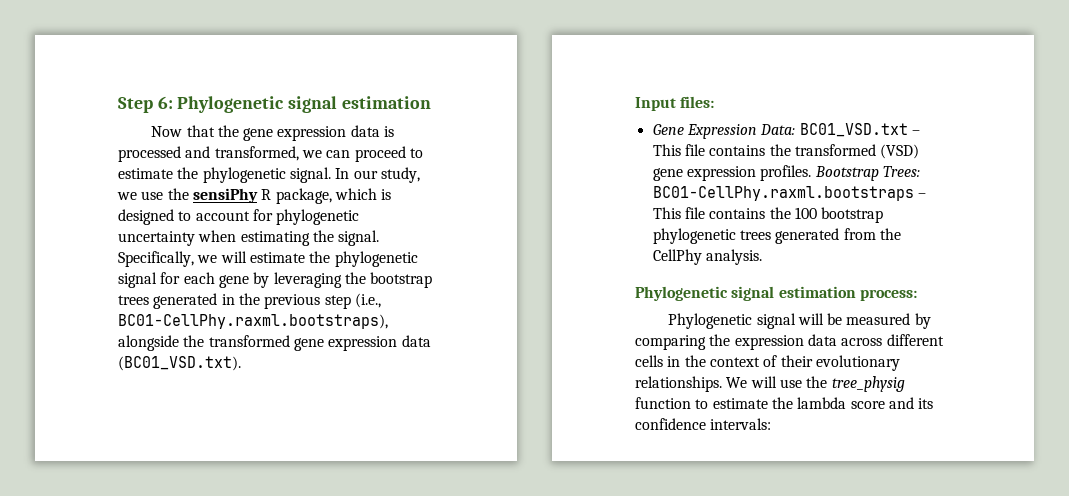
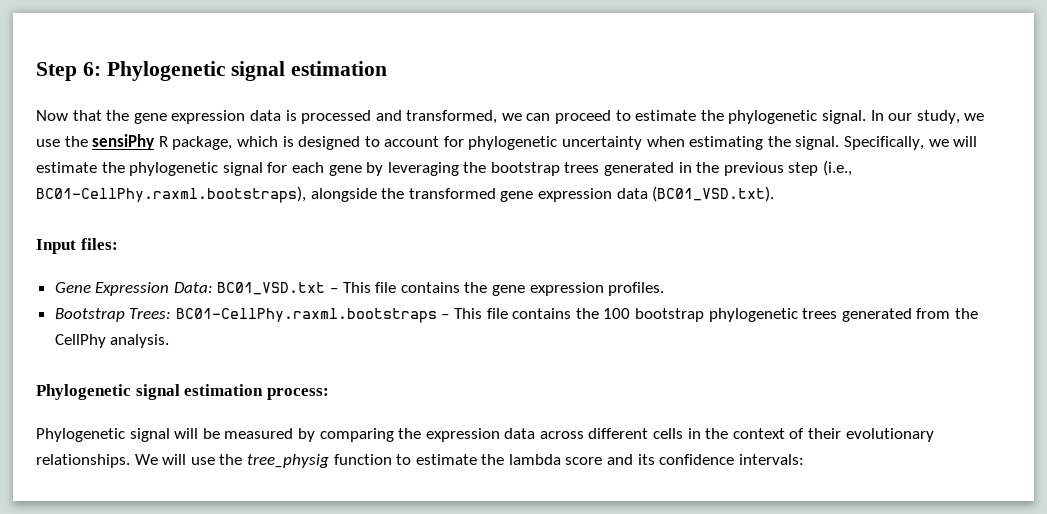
- Gene Expression Data: BC01_VSD.txt – This file contains the transformed (VSD) gene expression profiles. Bootstrap Trees: BC01-CellPhy.raxml.bootstraps – This file contains the 100 bootstrap phylogenetic trees generated from the CellPhy analysis.
+ Gene Expression Data: BC01_VSD.txt – This file contains the gene expression profiles.
+ Bootstrap Trees: BC01-CellPhy.raxml.bootstraps – This file contains the 100 bootstrap phylogenetic trees generated from the CellPhy analysis.

